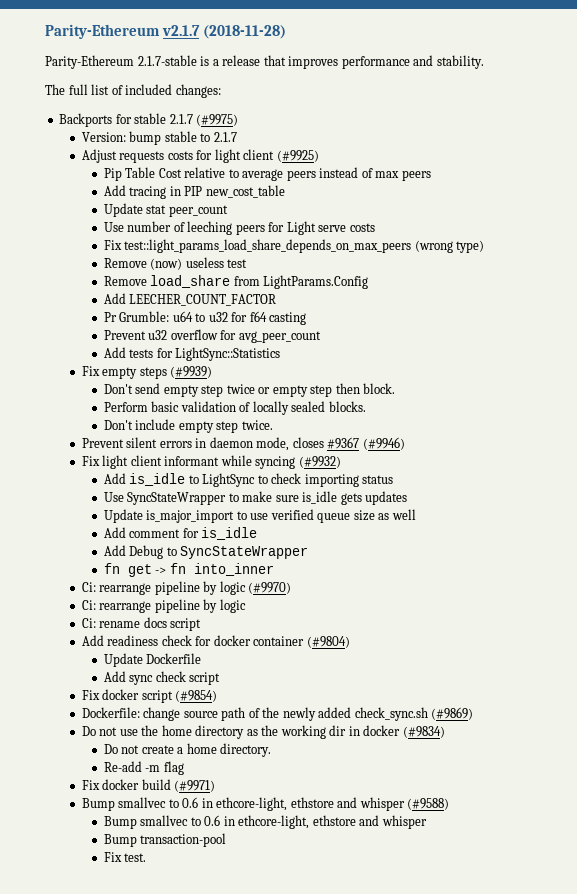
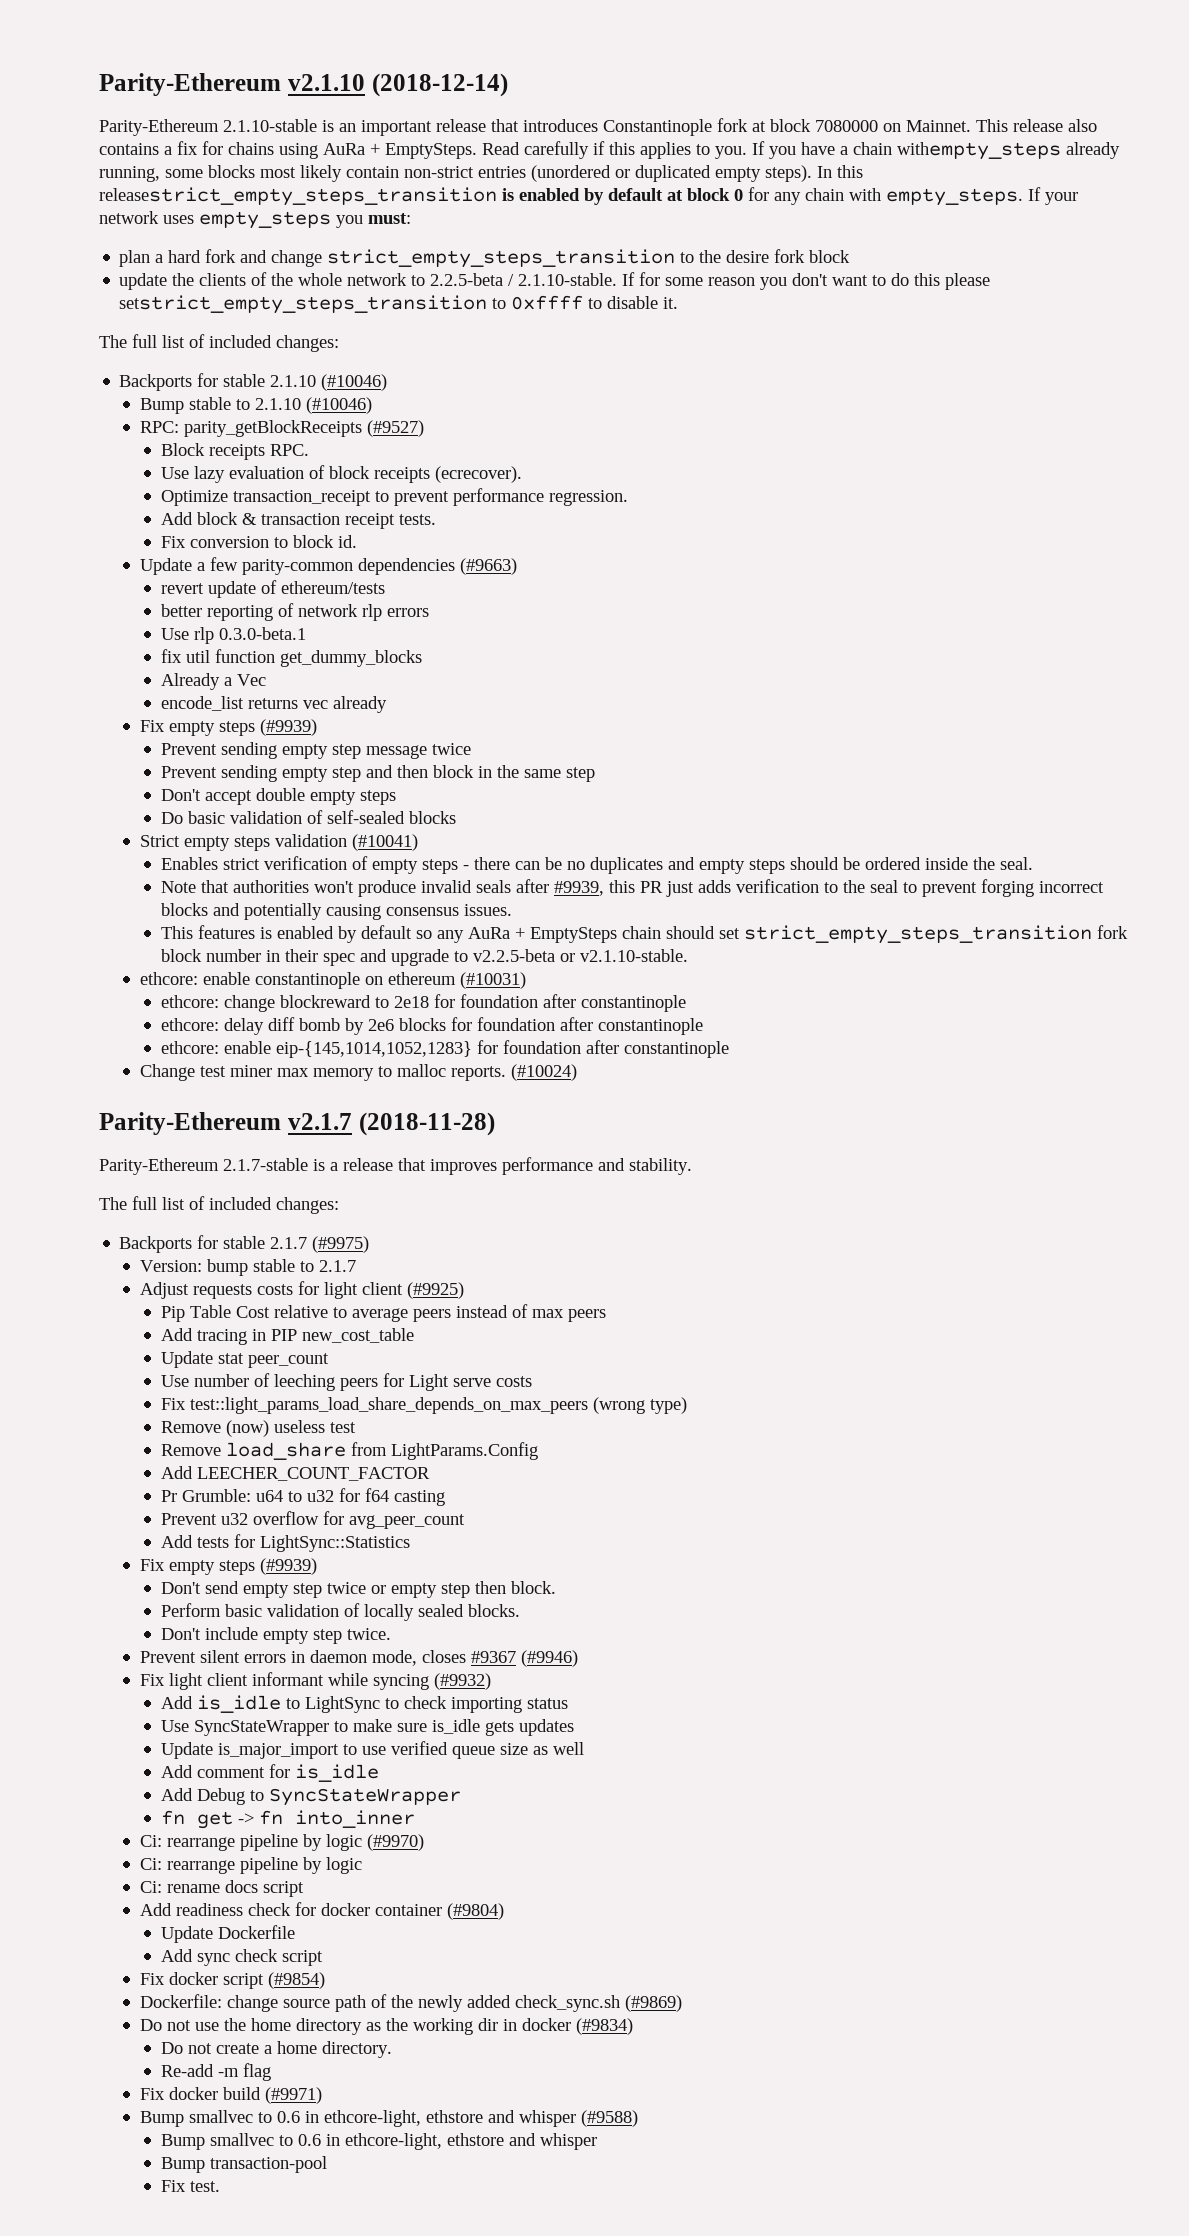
+ Parity-Ethereum v2.1.10 (2018-12-14)
+ Parity-Ethereum 2.1.10-stable is an important release that introduces Constantinople fork at block 7080000 on Mainnet. This release also contains a fix for chains using AuRa + EmptySteps. Read carefully if this applies to you. If you have a chain withempty_steps already running, some blocks most likely contain non-strict entries (unordered or duplicated empty steps). In this releasestrict_empty_steps_transition is enabled by default at block 0 for any chain with empty_steps. If your network uses empty_steps you must:
+ plan a hard fork and change strict_empty_steps_transition to the desire fork block
+ update the clients of the whole network to 2.2.5-beta / 2.1.10-stable. If for some reason you don't want to do this please setstrict_empty_steps_transition to 0xffff to disable it.
+ The full list of included changes:
+ Backports for stable 2.1.10 (#10046)
+ Bump stable to 2.1.10 (#10046)
+ RPC: parity_getBlockReceipts (#9527)
+ Block receipts RPC.
+ Use lazy evaluation of block receipts (ecrecover).
+ Optimize transaction_receipt to prevent performance regression.
+ Add block & transaction receipt tests.
+ Fix conversion to block id.
+ Update a few parity-common dependencies (#9663)
+ revert update of ethereum/tests
+ better reporting of network rlp errors
+ Use rlp 0.3.0-beta.1
+ fix util function get_dummy_blocks
+ Already a Vec
+ encode_list returns vec already
+ Fix empty steps (#9939)
+ Prevent sending empty step message twice
+ Prevent sending empty step and then block in the same step
+ Don't accept double empty steps
+ Do basic validation of self-sealed blocks
+ Strict empty steps validation (#10041)
+ Enables strict verification of empty steps - there can be no duplicates and empty steps should be ordered inside the seal.
+ Note that authorities won't produce invalid seals after #9939, this PR just adds verification to the seal to prevent forging incorrect blocks and potentially causing consensus issues.
+ This features is enabled by default so any AuRa + EmptySteps chain should set strict_empty_steps_transition fork block number in their spec and upgrade to v2.2.5-beta or v2.1.10-stable.
+ ethcore: enable constantinople on ethereum (#10031)
+ ethcore: change blockreward to 2e18 for foundation after constantinople
+ ethcore: delay diff bomb by 2e6 blocks for foundation after constantinople
+ ethcore: enable eip-{145,1014,1052,1283} for foundation after constantinople
+ Change test miner max memory to malloc reports. (#10024)

